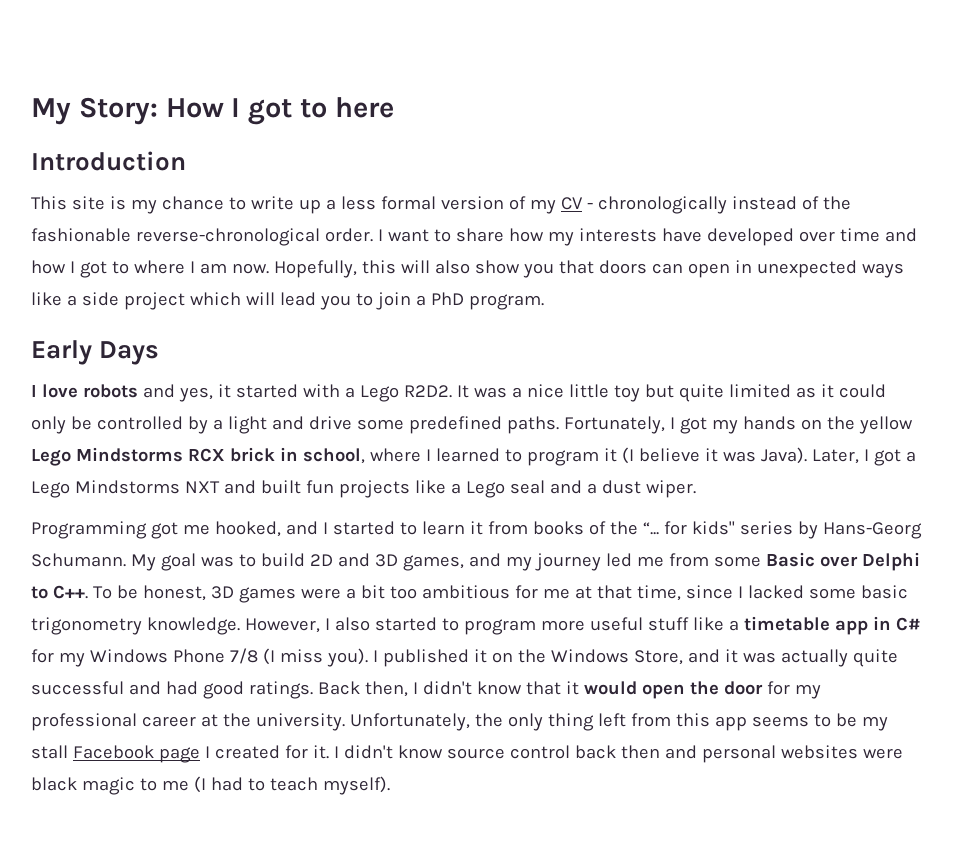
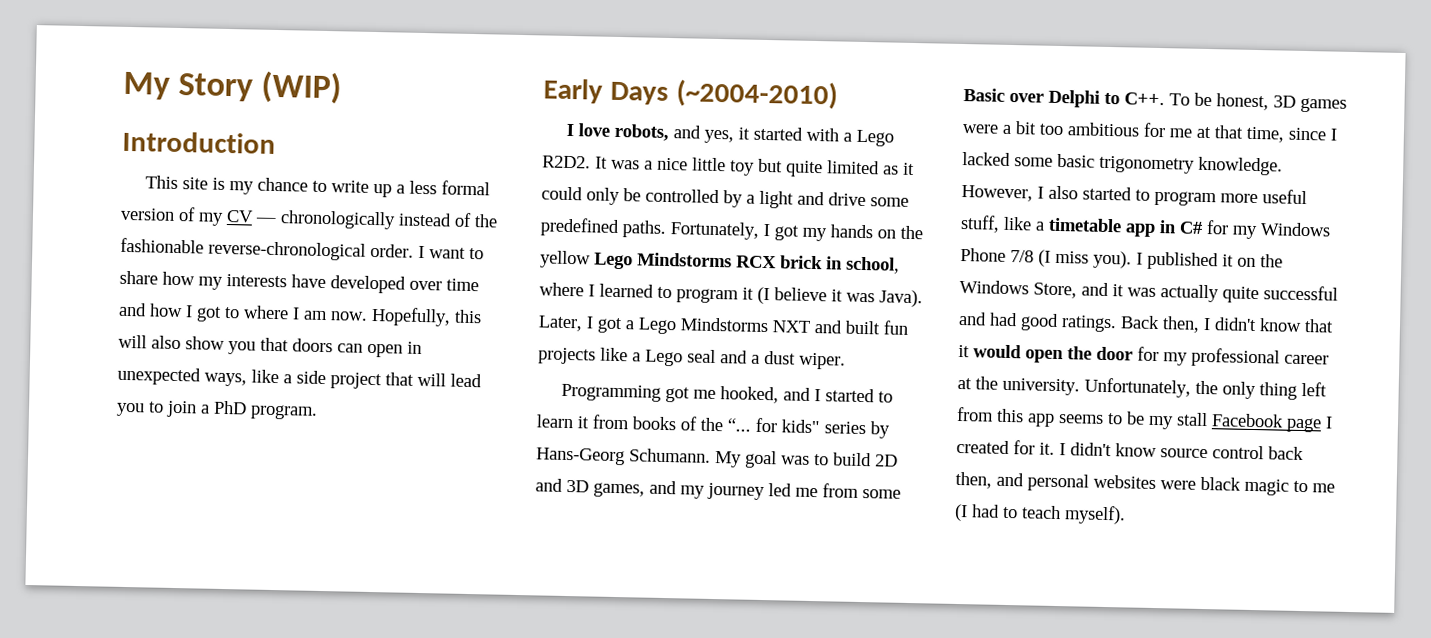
- My Story: How I got to here
+ My Story (WIP)
- This site is my chance to write up a less formal version of my CV - chronologically instead of the fashionable reverse-chronological order.
+ This site is my chance to write up a less formal version of my CV — chronologically instead of the fashionable reverse-chronological order.
- Hopefully, this will also show you that doors can open in unexpected ways like a side project which will lead you to join a PhD program.
+ Hopefully, this will also show you that doors can open in unexpected ways, like a side project that will lead you to join a PhD program.
- Early Days
+ Early Days (~2004-2010)
- I love robots and yes, it started with a Lego R2D2.
+ I love robots, and yes, it started with a Lego R2D2.
- However, I also started to program more useful stuff like a timetable app in C# for my Windows Phone 7/8 (I miss you).
+ However, I also started to program more useful stuff, like a timetable app in C# for my Windows Phone 7/8 (I miss you).
- I didn't know source control back then and personal websites were black magic to me (I had to teach myself).
+ I didn't know source control back then, and personal websites were black magic to me (I had to teach myself).

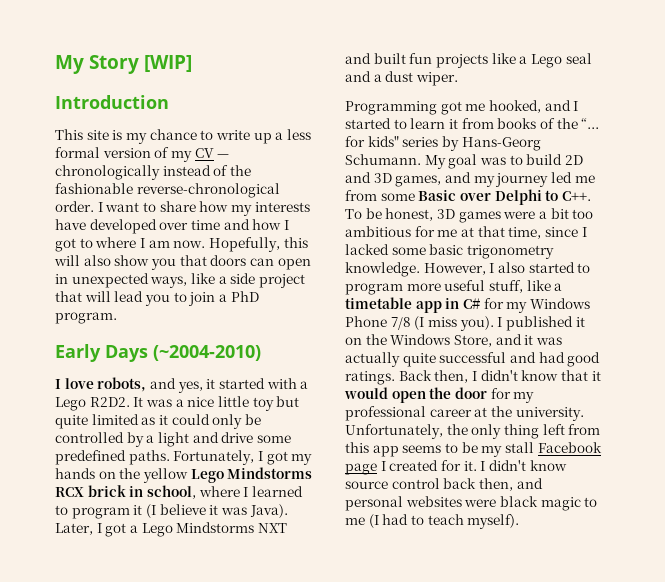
- My Story (WIP)
+ My Story [WIP]

